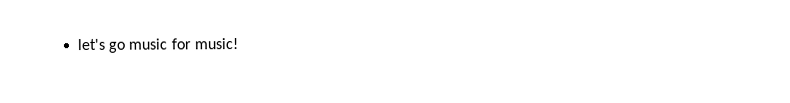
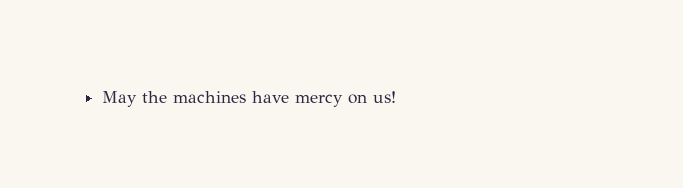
- let's go music for music!
+ May the machines have mercy on us!

